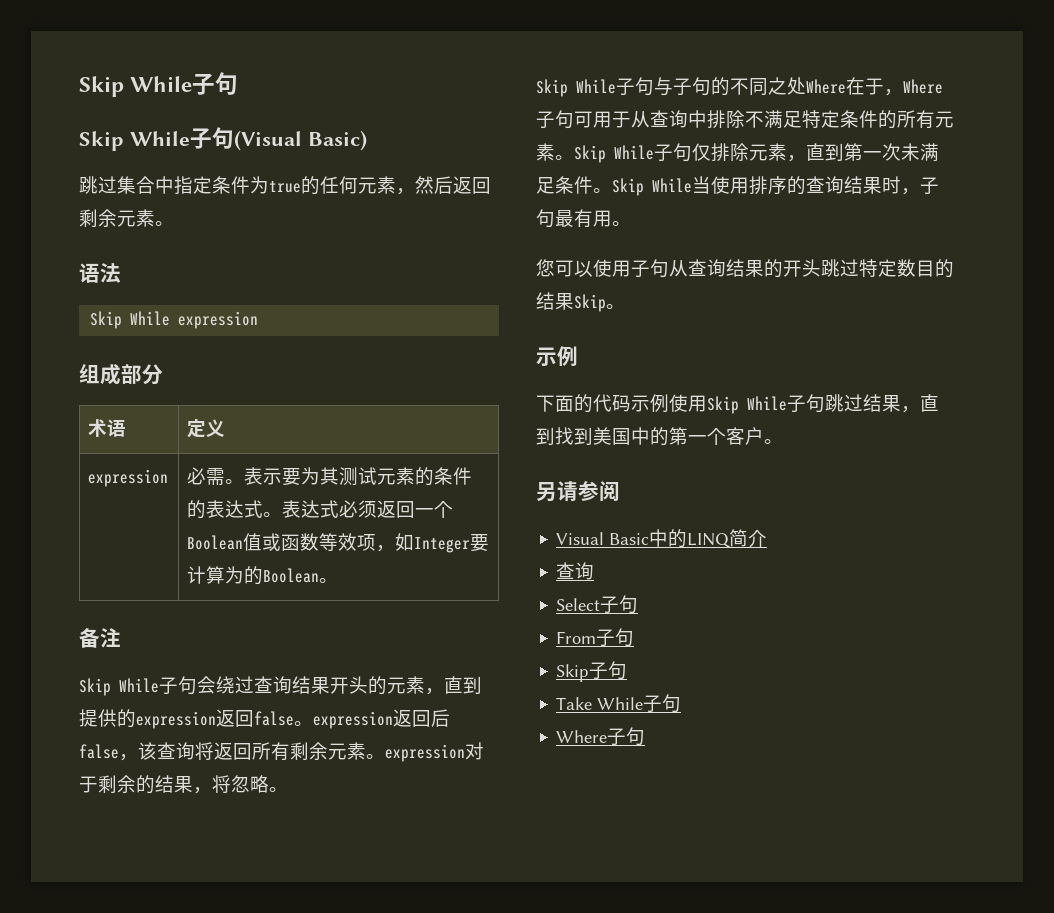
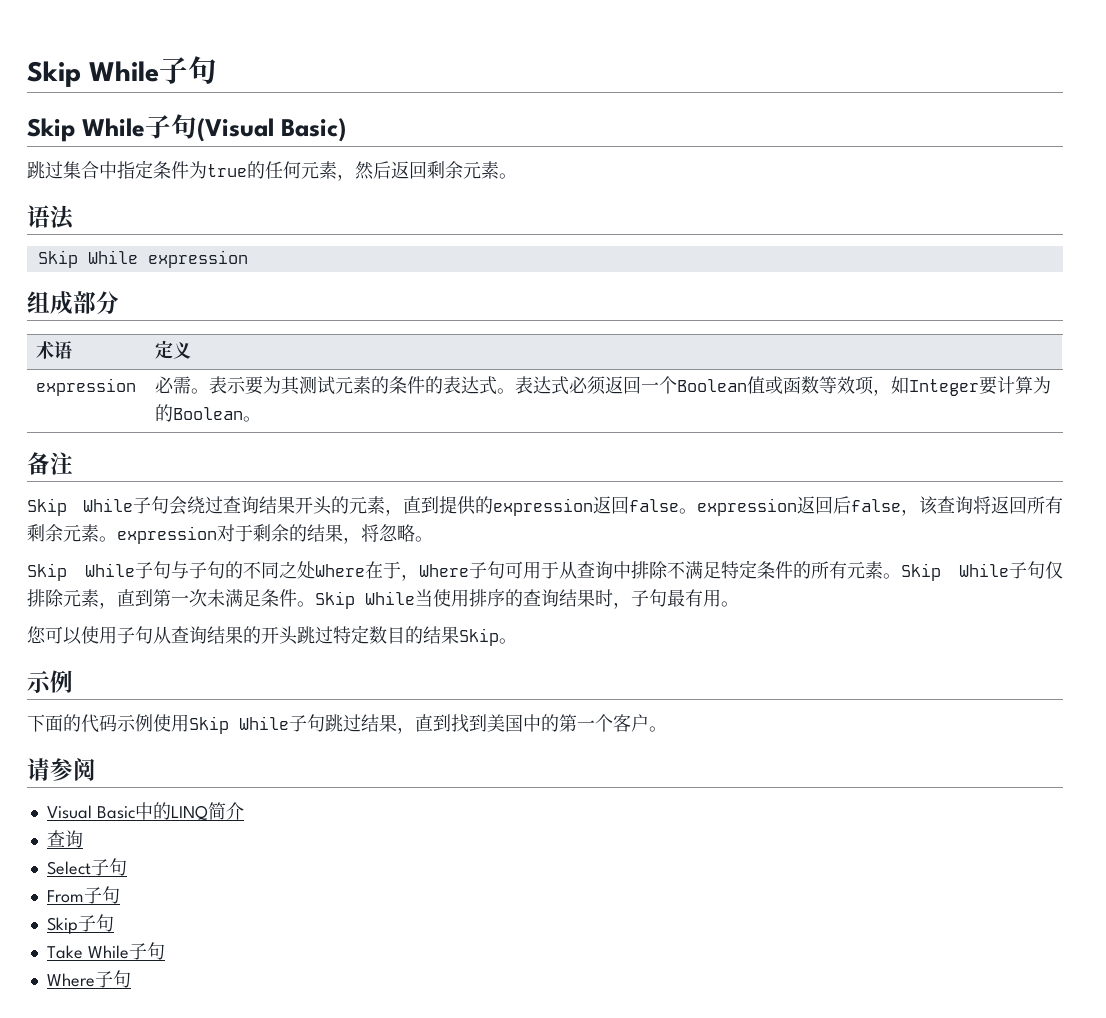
- 另请参阅
+ 请参阅

